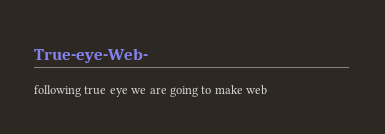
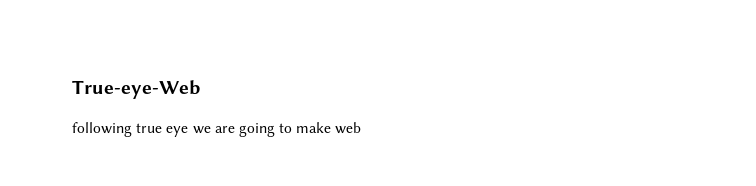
- True-eye-Web-
+ True-eye-Web

